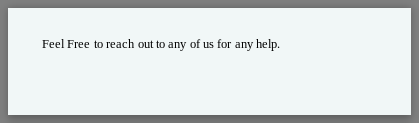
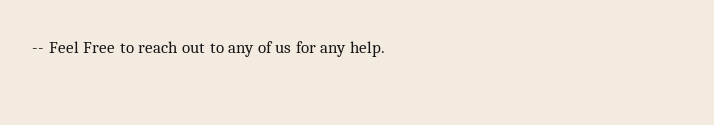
- Feel Free to reach out to any of us for any help.
+ -- Feel Free to reach out to any of us for any help.

